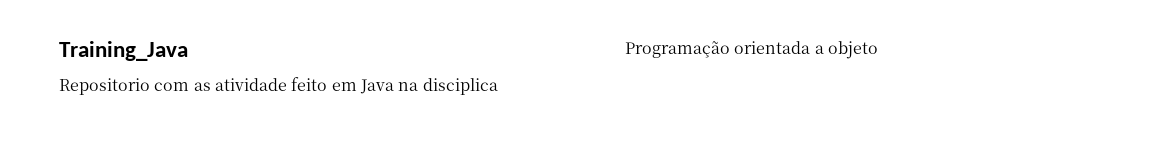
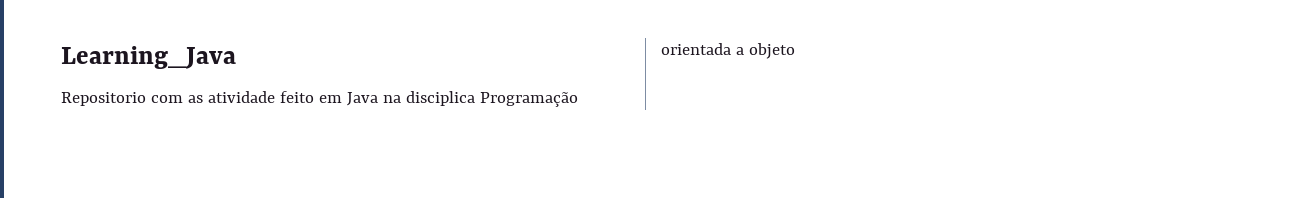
- Training_Java
+ Learning_Java

